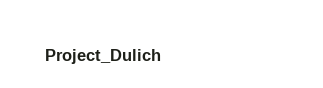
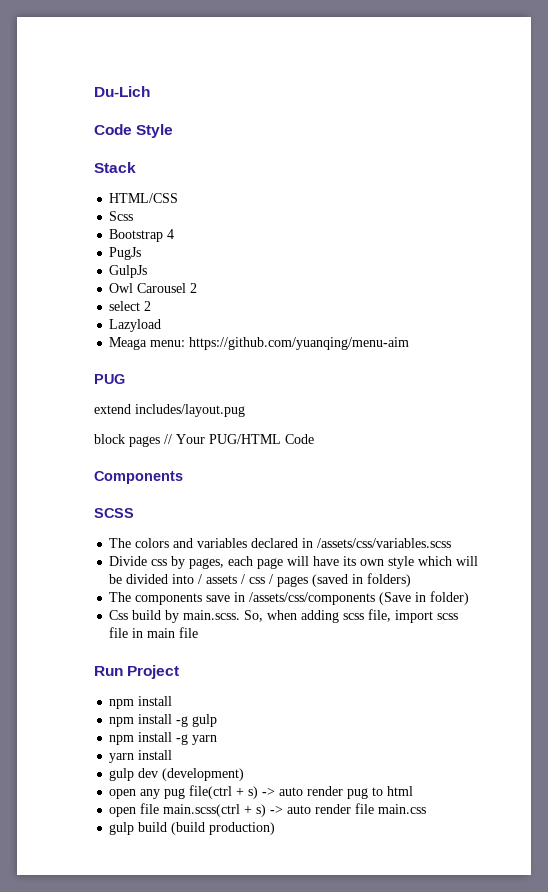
- Project_Dulich
+ Du-Lich
+ Code Style
+ Stack
+ HTML/CSS
+ Scss
+ Bootstrap 4
+ PugJs
+ GulpJs
+ Owl Carousel 2
+ select 2
+ Lazyload
+ Meaga menu: https://github.com/yuanqing/menu-aim
+ PUG
+ extend includes/layout.pug
+ block pages // Your PUG/HTML Code
+ Components
+ SCSS
+ The colors and variables declared in /assets/css/variables.scss
+ Divide css by pages, each page will have its own style which will be divided into / assets / css / pages (saved in folders)
+ The components save in /assets/css/components (Save in folder)
+ Css build by main.scss. So, when adding scss file, import scss file in main file
+ Run Project
+ npm install
+ npm install -g gulp
+ npm install -g yarn
+ yarn install
+ gulp dev (development)
+ open any pug file(ctrl + s) -> auto render pug to html
+ open file main.scss(ctrl + s) -> auto render file main.css
+ gulp build (build production)

